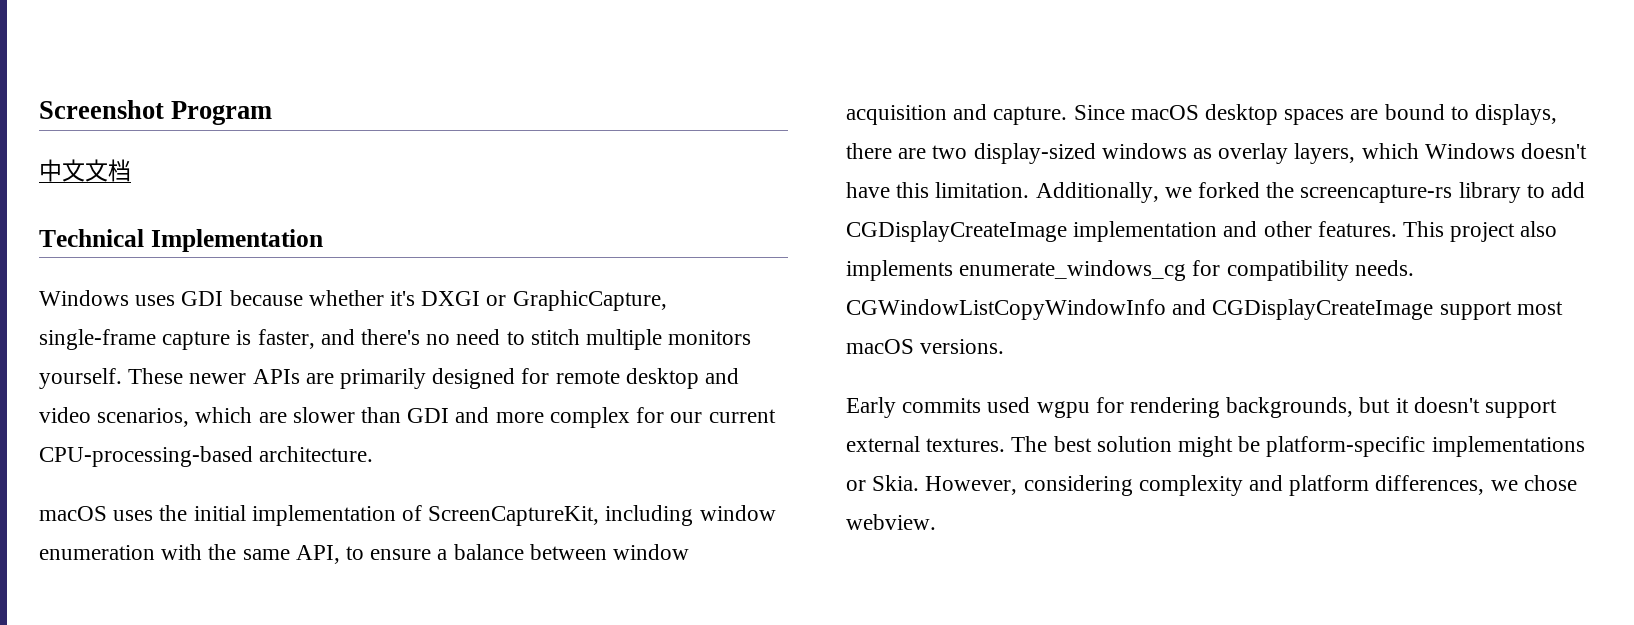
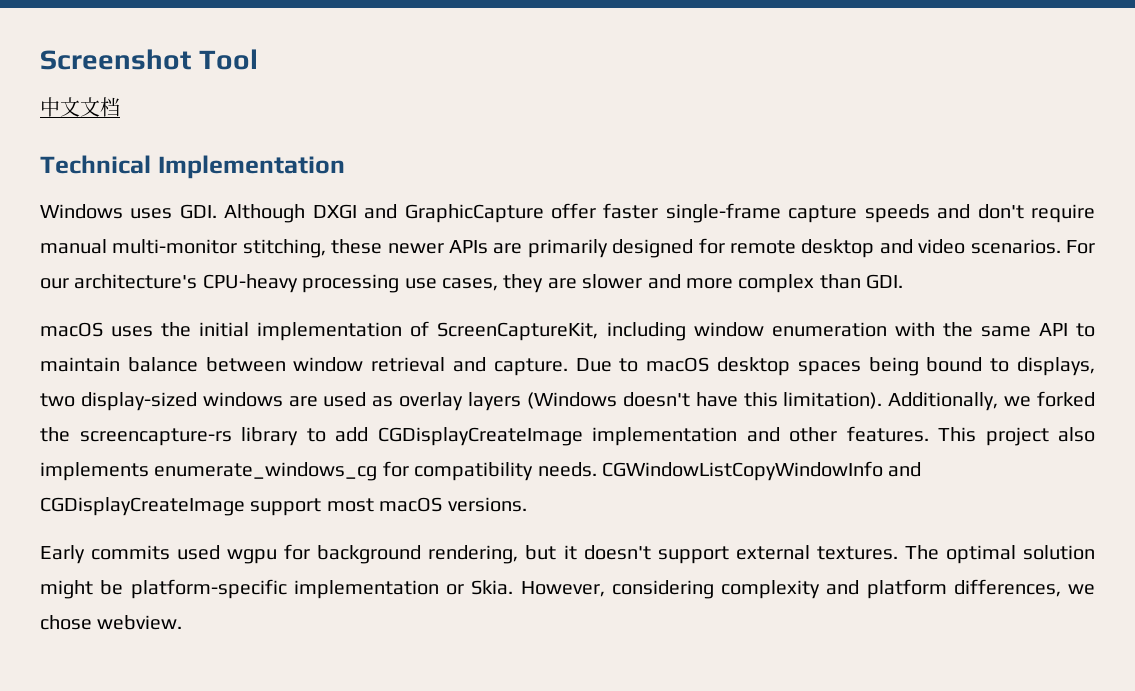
- Screenshot Program
+ Screenshot Tool
- Windows uses GDI because whether it's DXGI or GraphicCapture, single-frame capture is faster, and there's no need to stitch multiple monitors yourself. These newer APIs are primarily designed for remote desktop and video scenarios, which are slower than GDI and more complex for our current CPU-processing-based architecture.
+ Windows uses GDI. Although DXGI and GraphicCapture offer faster single-frame capture speeds and don't require manual multi-monitor stitching, these newer APIs are primarily designed for remote desktop and video scenarios. For our architecture's CPU-heavy processing use cases, they are slower and more complex than GDI.
- macOS uses the initial implementation of ScreenCaptureKit, including window enumeration with the same API, to ensure a balance between window acquisition and capture.
+ macOS uses the initial implementation of ScreenCaptureKit, including window enumeration with the same API to maintain balance between window retrieval and capture.
- Since macOS desktop spaces are bound to displays, there are two display-sized windows as overlay layers, which Windows doesn't have this limitation.
+ Due to macOS desktop spaces being bound to displays, two display-sized windows are used as overlay layers (Windows doesn't have this limitation).
- Early commits used wgpu for rendering backgrounds, but it doesn't support external textures.
+ Early commits used wgpu for background rendering, but it doesn't support external textures.
- The best solution might be platform-specific implementations or Skia.
+ The optimal solution might be platform-specific implementation or Skia.

